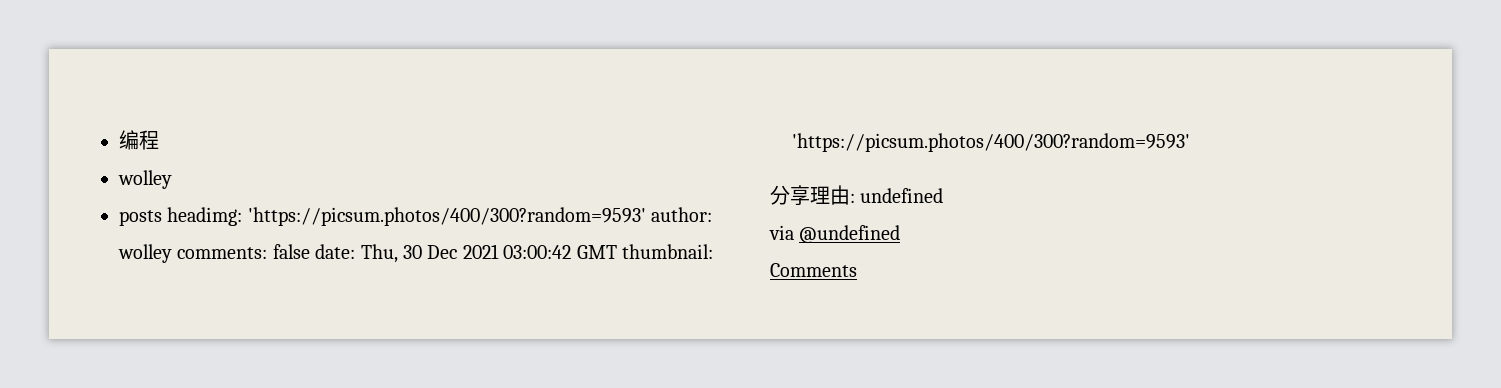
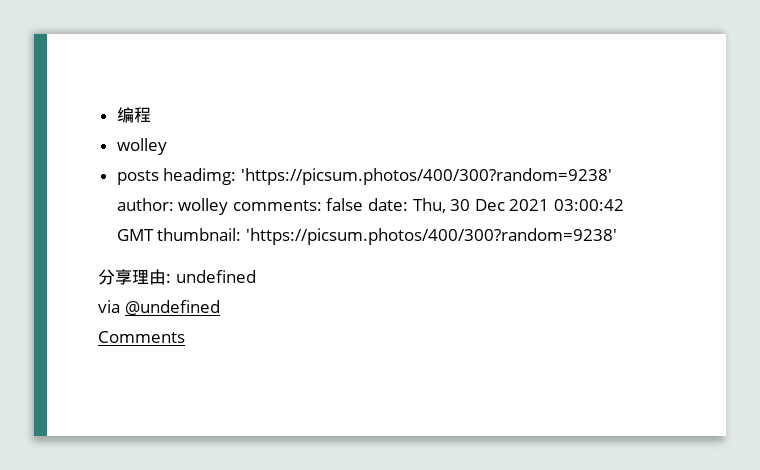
- posts headimg: 'https://picsum.photos/400/300?random=9593' author: wolley comments: false date: Thu, 30 Dec 2021 03:00:42 GMT thumbnail: 'https://picsum.photos/400/300?random=9593'
+ posts headimg: 'https://picsum.photos/400/300?random=9238' author: wolley comments: false date: Thu, 30 Dec 2021 03:00:42 GMT thumbnail: 'https://picsum.photos/400/300?random=9238'

